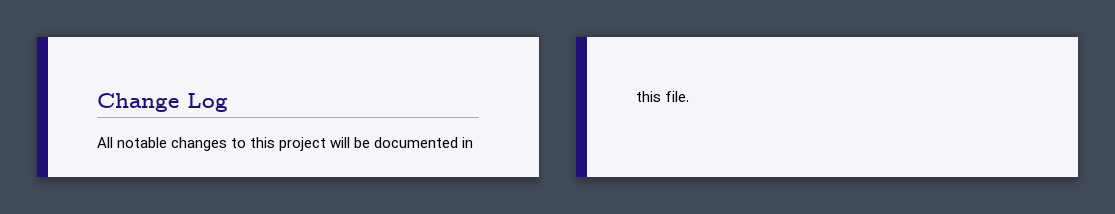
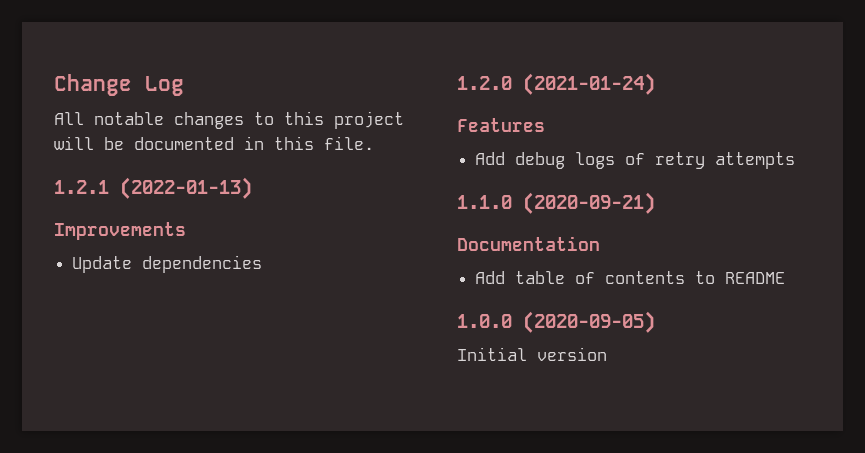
+ 1.2.1 (2022-01-13)
+ Improvements
+ Update dependencies
+ 1.2.0 (2021-01-24)
+ Features
+ Add debug logs of retry attempts
+ 1.1.0 (2020-09-21)
+ Documentation
+ Add table of contents to README
+ 1.0.0 (2020-09-05)
+ Initial version

